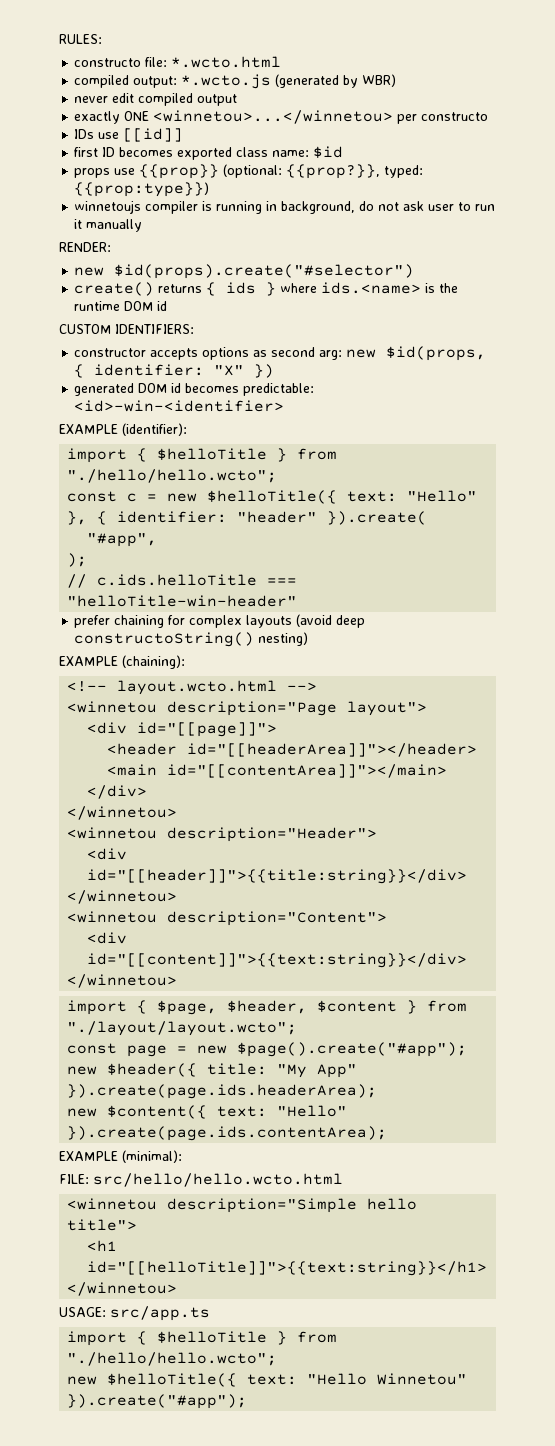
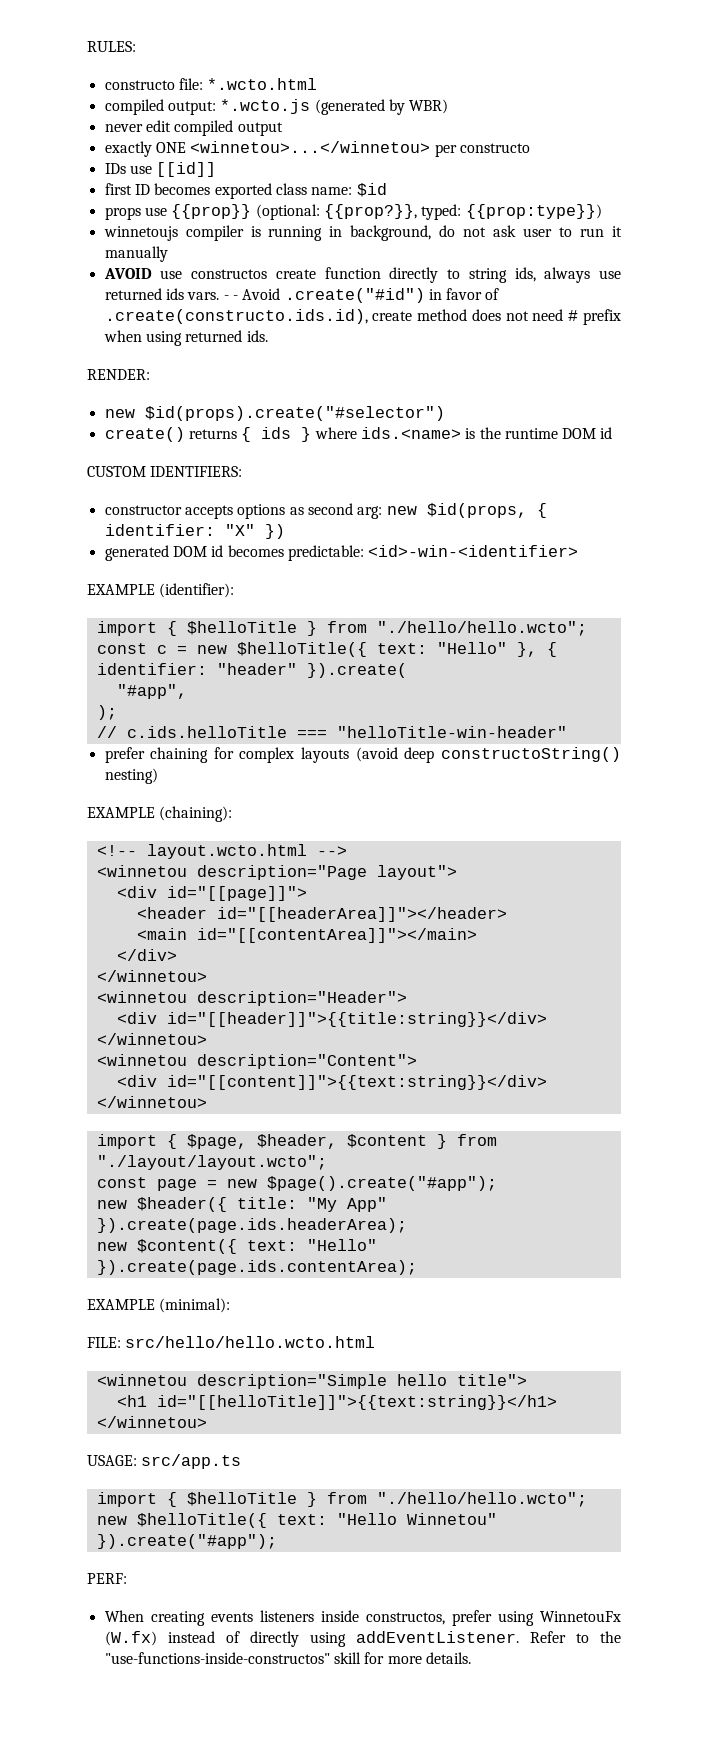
+ AVOID use constructos create function directly to string ids, always use returned ids vars. - - Avoid .create("#id") in favor of .create(constructo.ids.id), create method does not need # prefix when using returned ids.
+ PERF:
+ When creating events listeners inside constructos, prefer using WinnetouFx (W.fx) instead of directly using addEventListener. Refer to the "use-functions-inside-constructos" skill for more details.

